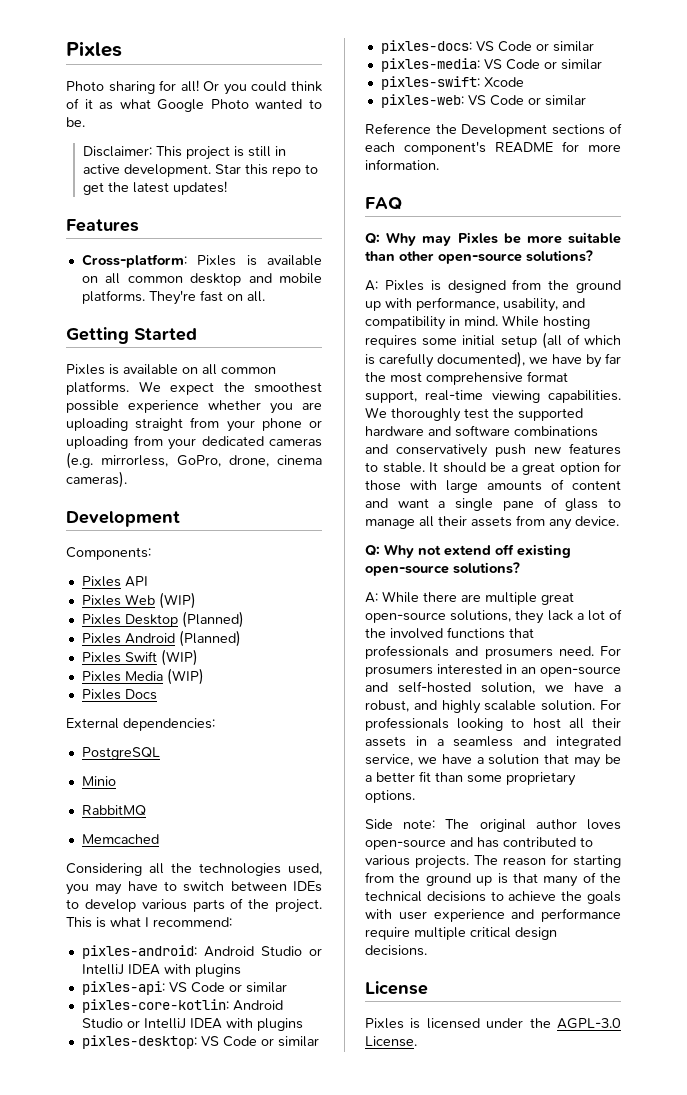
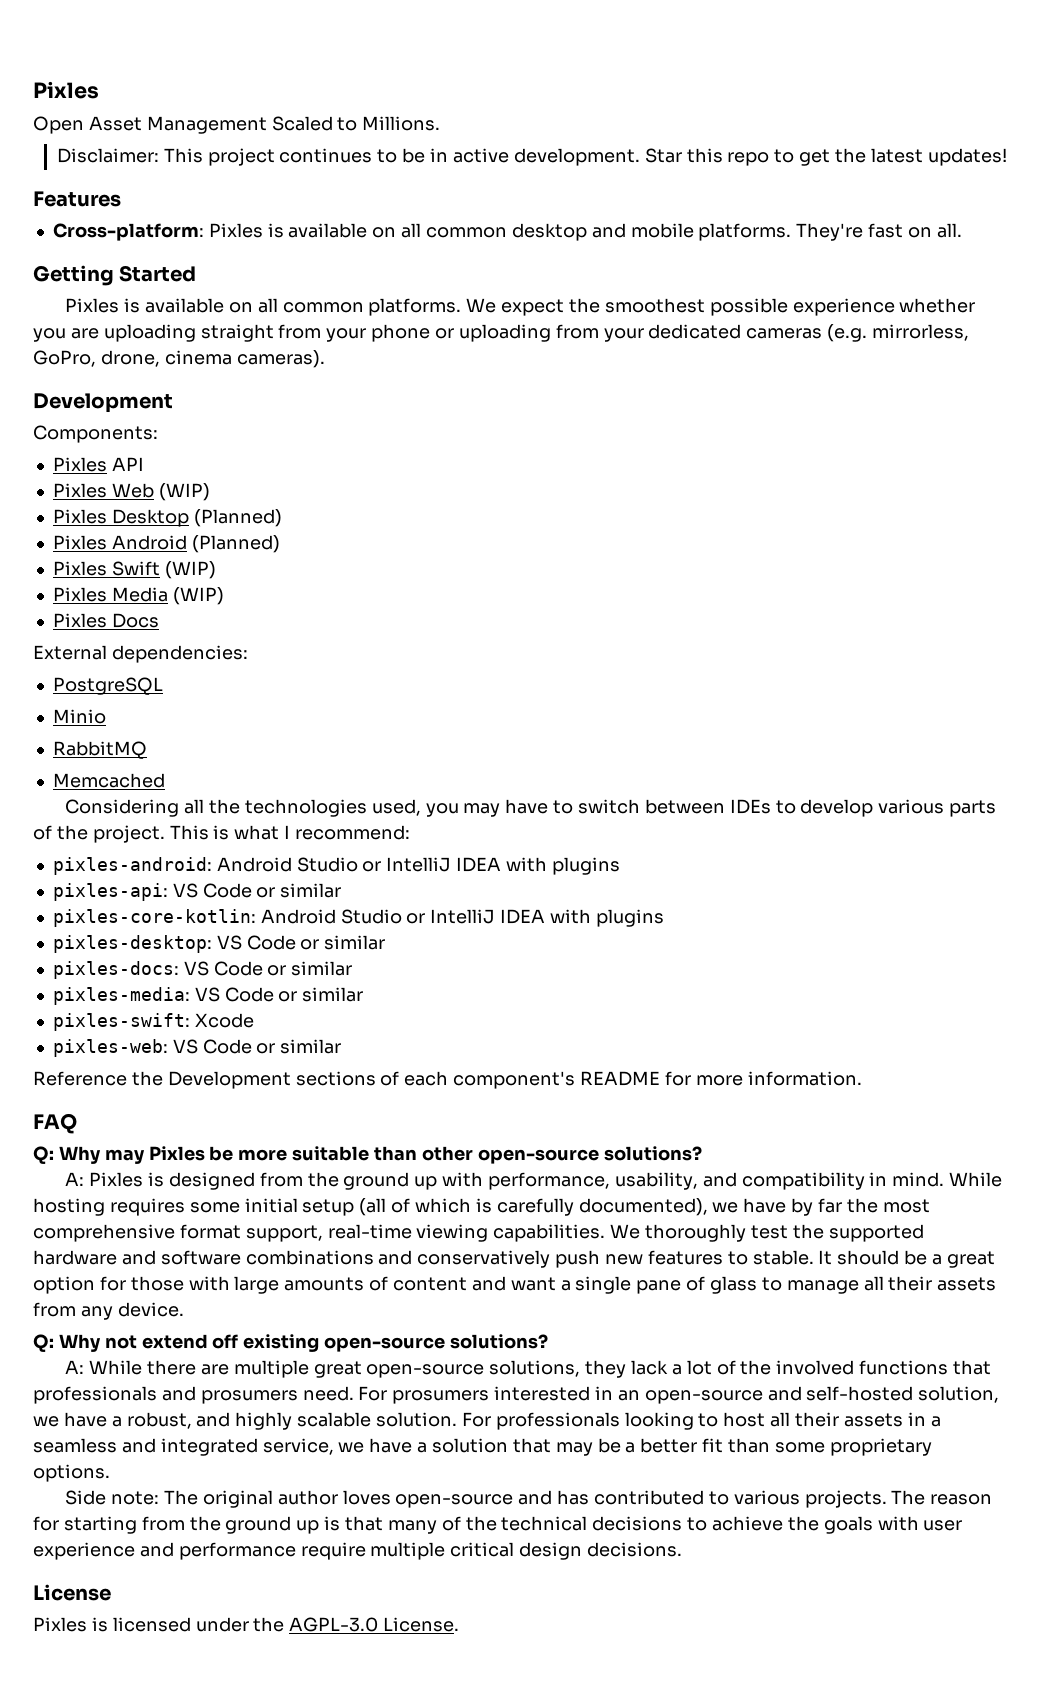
- Photo sharing for all! Or you could think of it as what Google Photo wanted to be.
+ Open Asset Management Scaled to Millions.
- Disclaimer: This project is still in active development.
+ Disclaimer: This project continues to be in active development.

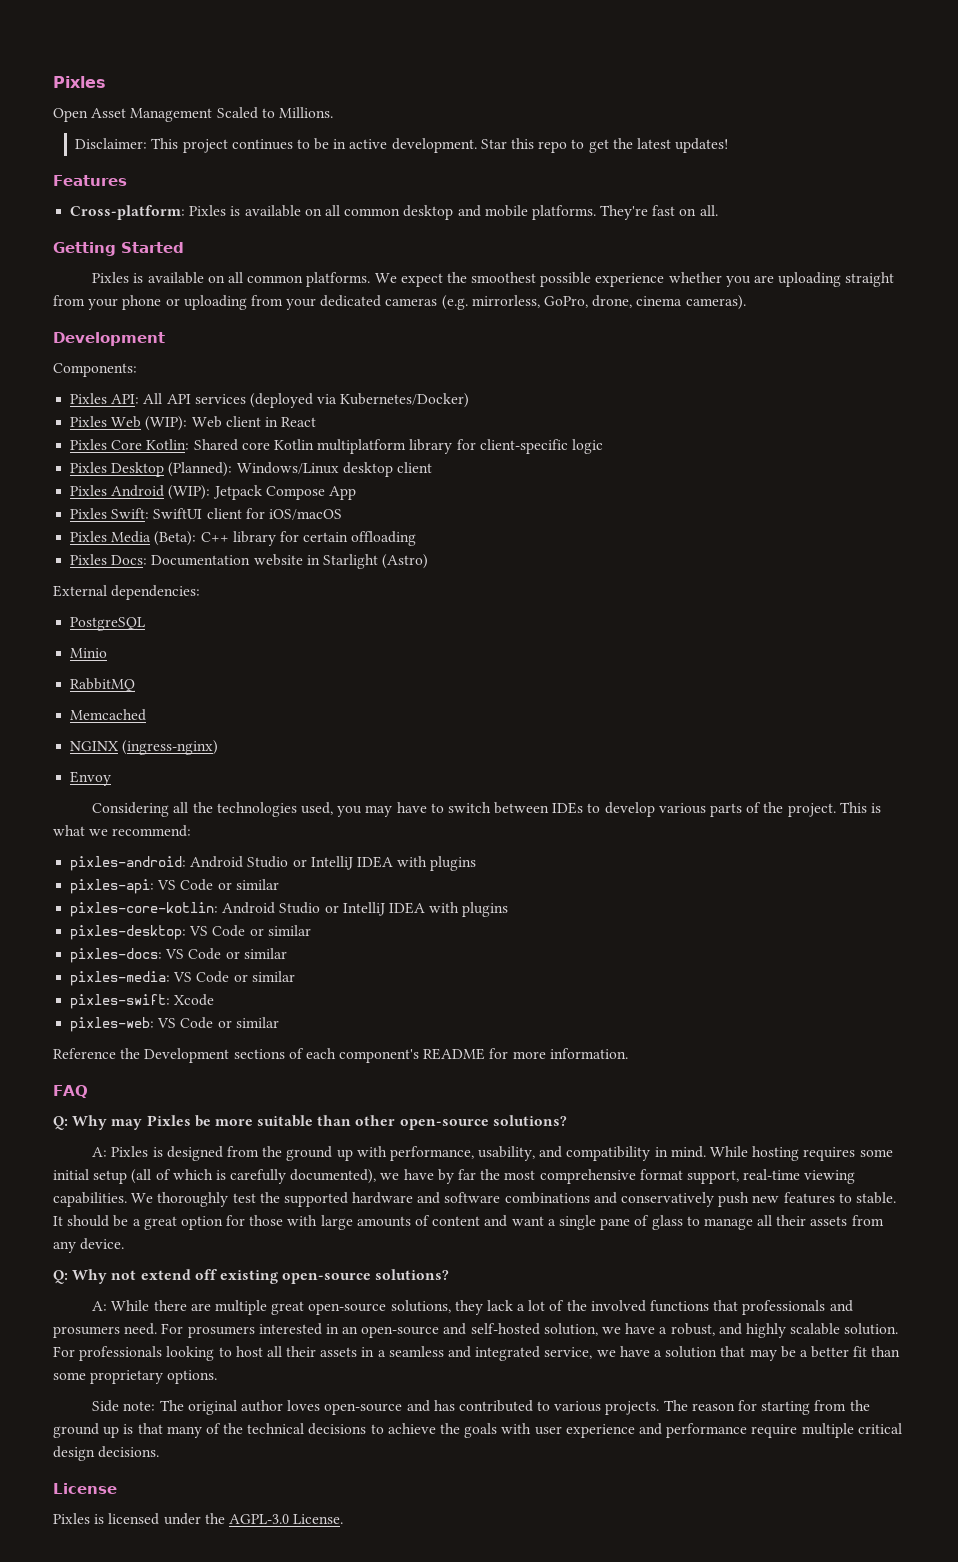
- Pixles API
- Pixles Web (WIP)
- Pixles Desktop (Planned)
- Pixles Android (Planned)
- Pixles Swift (WIP)
- Pixles Media (WIP)
- Pixles Docs
+ Pixles API: All API services (deployed via Kubernetes/Docker)
+ Pixles Web (WIP): Web client in React
+ Pixles Core Kotlin: Shared core Kotlin multiplatform library for client-specific logic
+ Pixles Desktop (Planned): Windows/Linux desktop client
+ Pixles Android (WIP): Jetpack Compose App
+ Pixles Swift: SwiftUI client for iOS/macOS
+ Pixles Media (Beta): C++ library for certain offloading
+ Pixles Docs: Documentation website in Starlight (Astro)
+ NGINX (ingress-nginx)
+ Envoy
- This is what I recommend:
+ This is what we recommend:

